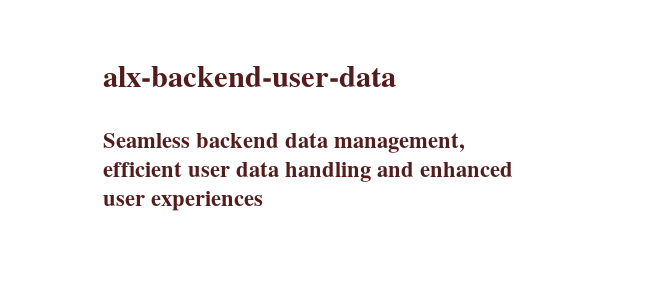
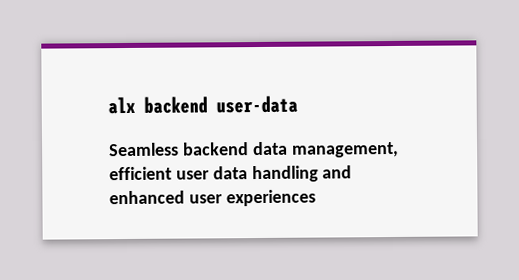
- alx-backend-user-data
+ alx backend user-data

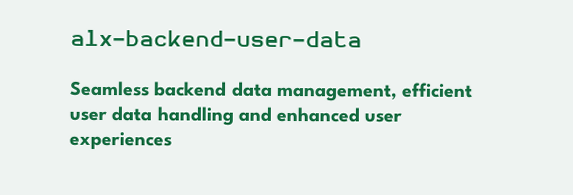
- alx backend user-data
+ alx-backend-user-data

